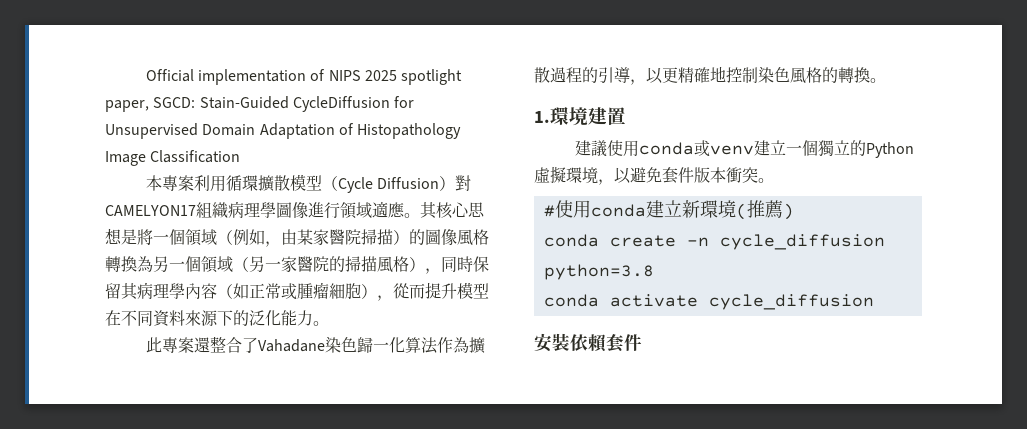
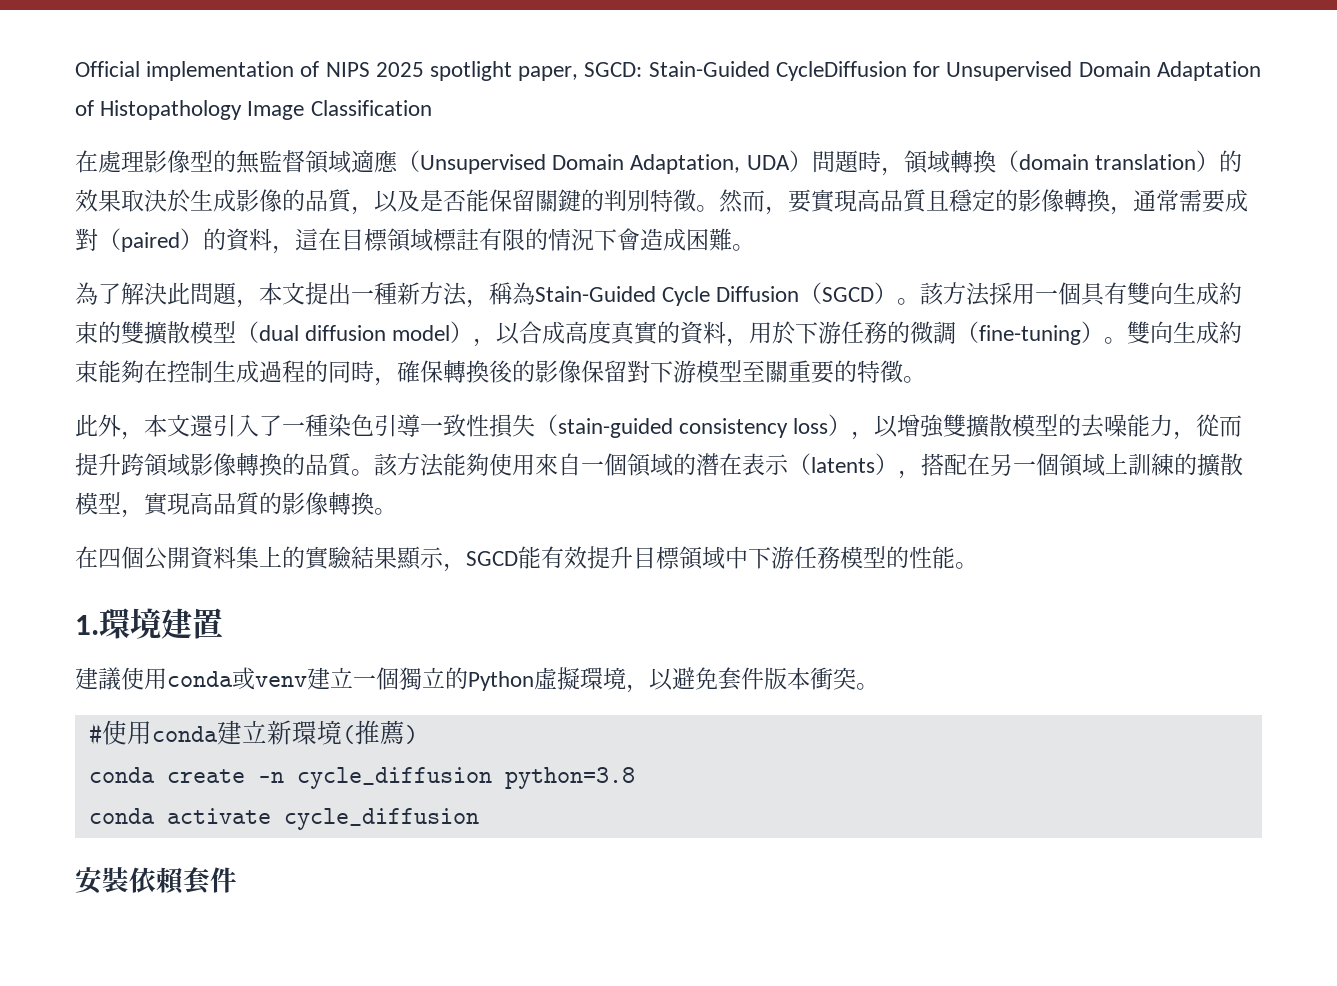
- 本專案利用循環擴散模型（Cycle Diffusion）對CAMELYON17組織病理學圖像進行領域適應。其核心思想是將一個領域（例如，由某家醫院掃描）的圖像風格轉換為另一個領域（另一家醫院的掃描風格），同時保留其病理學內容（如正常或腫瘤細胞），從而提升模型在不同資料來源下的泛化能力。
- 此專案還整合了Vahadane染色歸一化算法作為擴散過程的引導，以更精確地控制染色風格的轉換。
+ 在處理影像型的無監督領域適應（Unsupervised Domain Adaptation, UDA）問題時，領域轉換（domain translation）的效果取決於生成影像的品質，以及是否能保留關鍵的判別特徵。然而，要實現高品質且穩定的影像轉換，通常需要成對（paired）的資料，這在目標領域標註有限的情況下會造成困難。
+ 為了解決此問題，本文提出一種新方法，稱為Stain-Guided Cycle Diffusion（SGCD）。該方法採用一個具有雙向生成約束的雙擴散模型（dual diffusion model），以合成高度真實的資料，用於下游任務的微調（fine-tuning）。雙向生成約束能夠在控制生成過程的同時，確保轉換後的影像保留對下游模型至關重要的特徵。
+ 此外，本文還引入了一種染色引導一致性損失（stain-guided consistency loss），以增強雙擴散模型的去噪能力，從而提升跨領域影像轉換的品質。該方法能夠使用來自一個領域的潛在表示（latents），搭配在另一個領域上訓練的擴散模型，實現高品質的影像轉換。
+ 在四個公開資料集上的實驗結果顯示，SGCD能有效提升目標領域中下游任務模型的性能。

